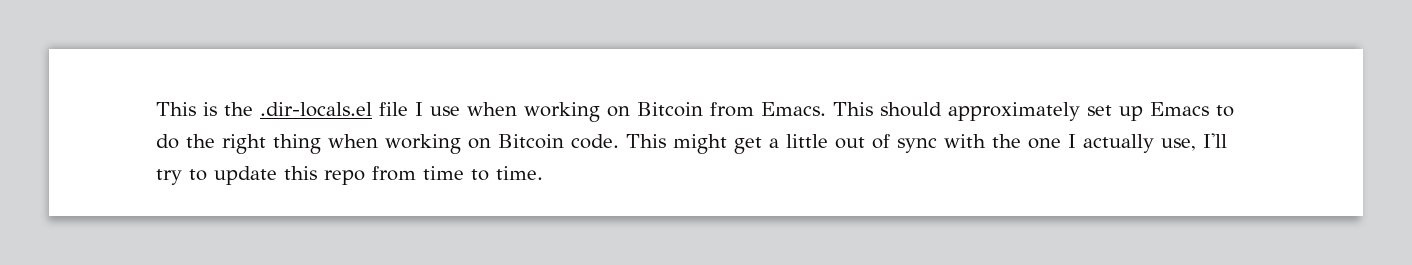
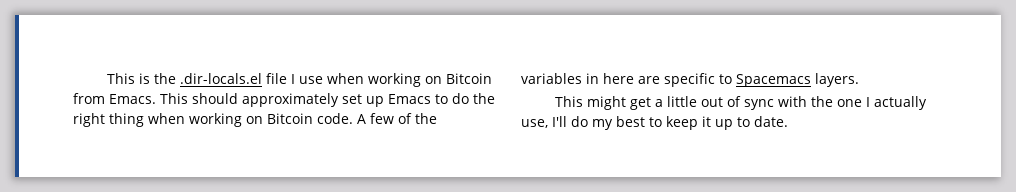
- This should approximately set up Emacs to do the right thing when working on Bitcoin code. This might get a little out of sync with the one I actually use, I'll try to update this repo from time to time.
+ This should approximately set up Emacs to do the right thing when working on Bitcoin code. A few of the variables in here are specific to Spacemacs layers.
+ This might get a little out of sync with the one I actually use, I'll do my best to keep it up to date.

